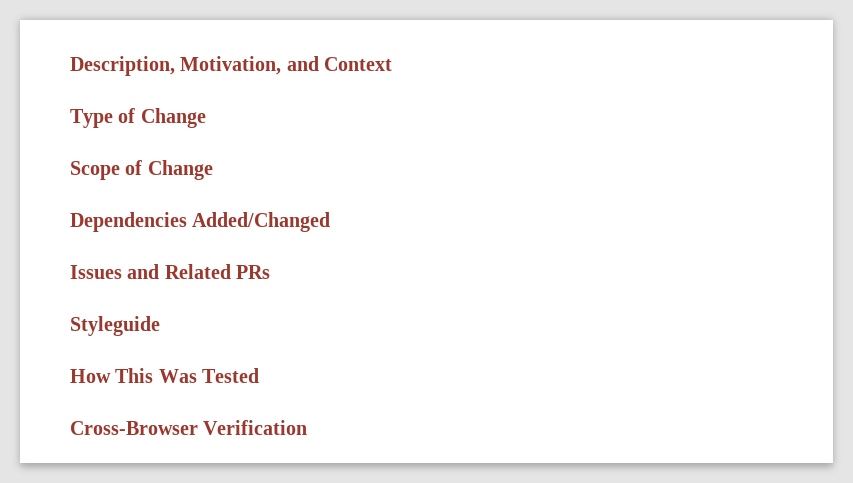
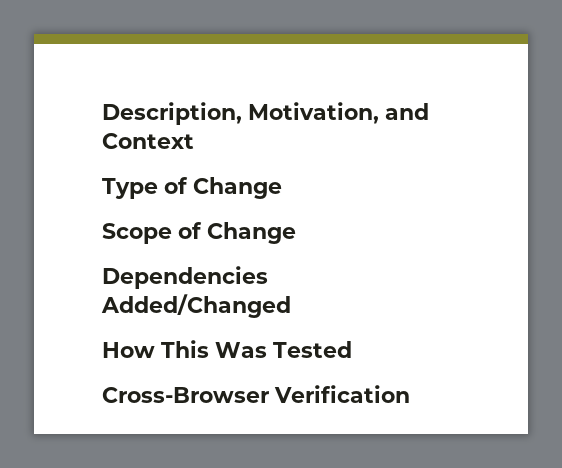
- Issues and Related PRs
- Styleguide

